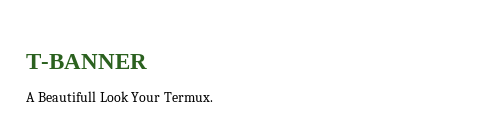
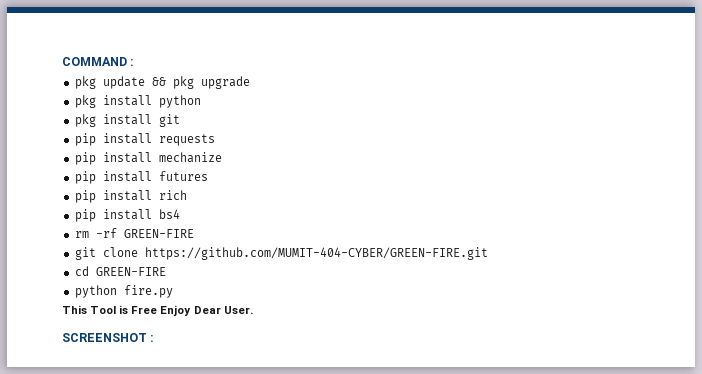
- T-BANNER
- A Beautifull Look Your Termux.
+ COMMAND :
+ pkg update && pkg upgrade
+ pkg install python
+ pkg install git
+ pip install requests
+ pip install mechanize
+ pip install futures
+ pip install rich
+ pip install bs4
+ rm -rf GREEN-FIRE
+ git clone https://github.com/MUMIT-404-CYBER/GREEN-FIRE.git
+ cd GREEN-FIRE
+ python fire.py
+ This Tool is Free Enjoy Dear User.
+ SCREENSHOT :

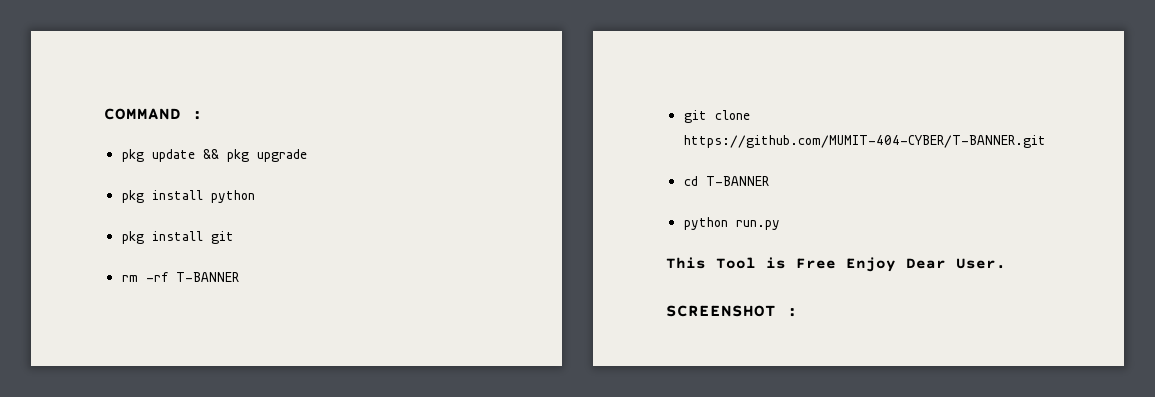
- pip install requests
- pip install mechanize
- pip install futures
- pip install rich
- pip install bs4
- rm -rf GREEN-FIRE
+ rm -rf T-BANNER
- git clone https://github.com/MUMIT-404-CYBER/GREEN-FIRE.git
+ git clone https://github.com/MUMIT-404-CYBER/T-BANNER.git
- cd GREEN-FIRE
- python fire.py
+ cd T-BANNER
+ python run.py

